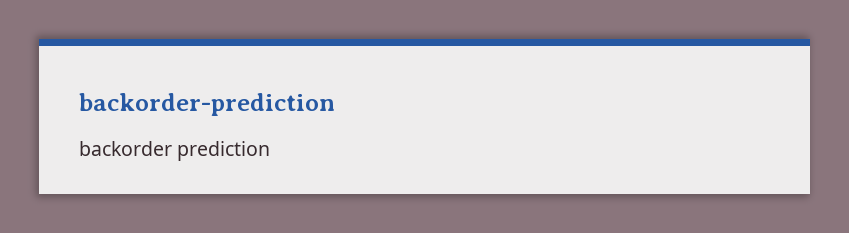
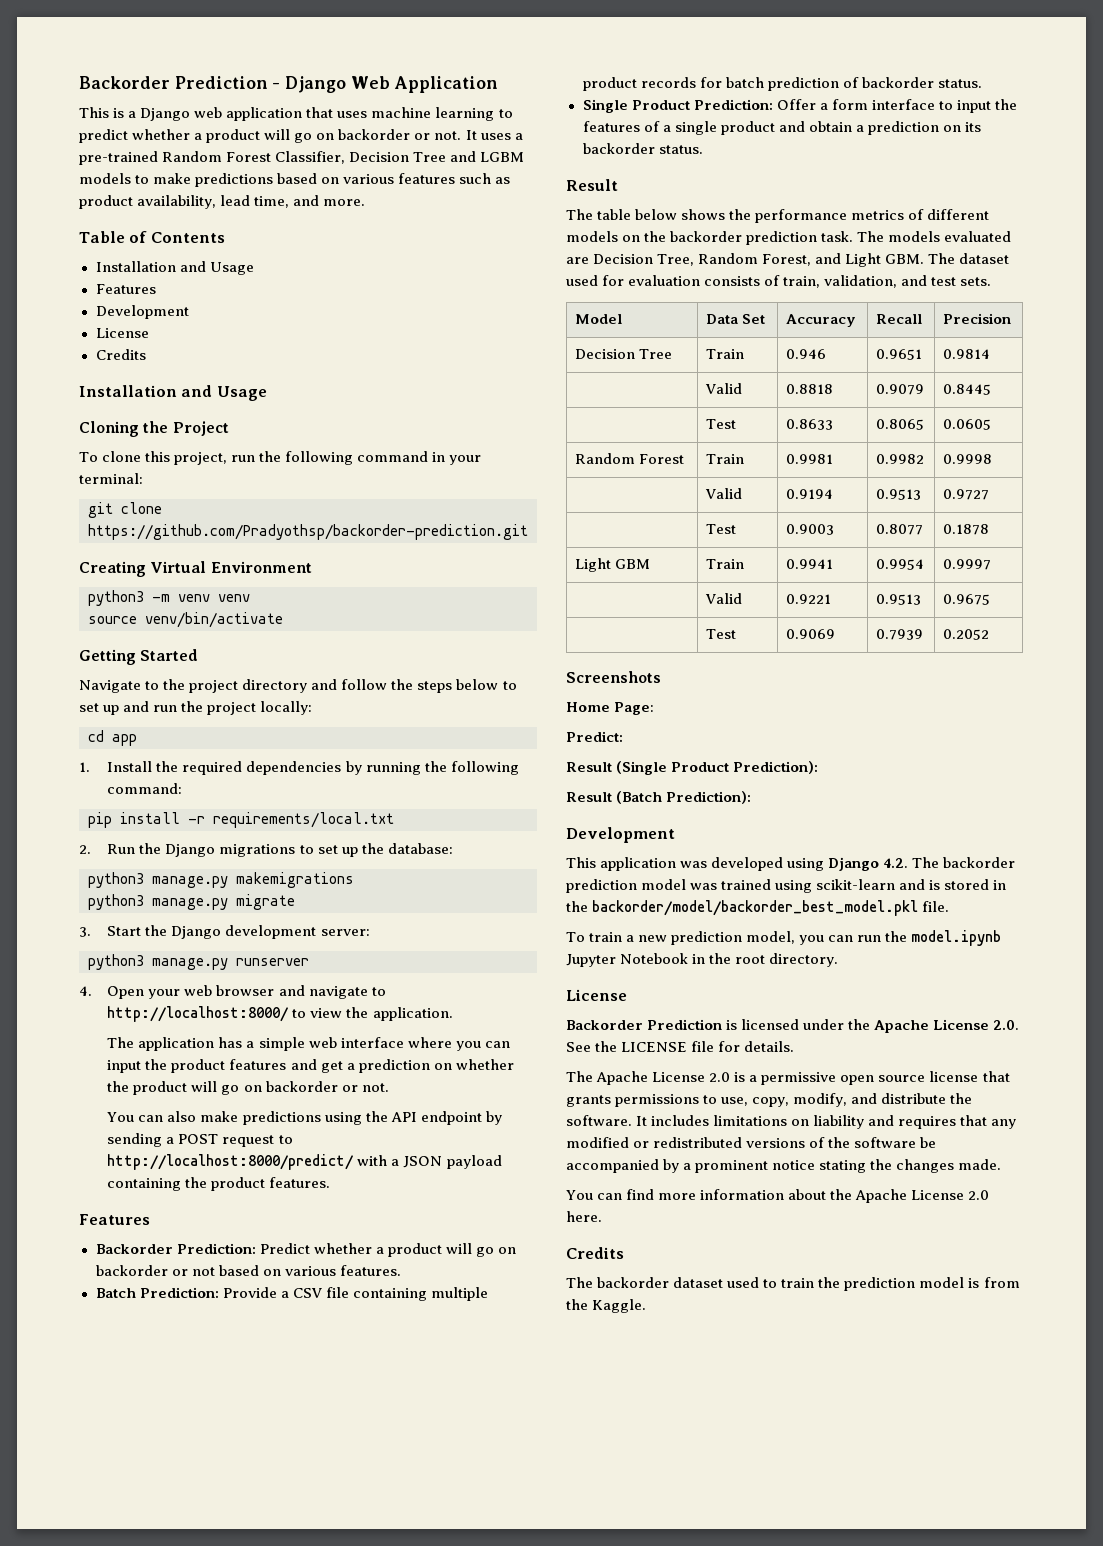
- backorder-prediction
- backorder prediction
+ Backorder Prediction - Django Web Application
+ This is a Django web application that uses machine learning to predict whether a product will go on backorder or not. It uses a pre-trained Random Forest Classifier, Decision Tree and LGBM models to make predictions based on various features such as product availability, lead time, and more.
+ Table of Contents
+ Installation and Usage
+ Features
+ Development
+ License
+ Credits
+ Installation and Usage
+ Cloning the Project
+ To clone this project, run the following command in your terminal:
+ git clone https://github.com/Pradyothsp/backorder-prediction.git
+ Creating Virtual Environment
+ python3 -m venv venv
+ source venv/bin/activate
+ Getting Started
+ Navigate to the project directory and follow the steps below to set up and run the project locally:
+ cd app
+ 1. Install the required dependencies by running the following command:
+ pip install -r requirements/local.txt
+ 2. Run the Django migrations to set up the database:
+ python3 manage.py makemigrations
+ python3 manage.py migrate
+ 3. Start the Django development server:
+ python3 manage.py runserver
+ 4. Open your web browser and navigate to http://localhost:8000/ to view the application.
+ The application has a simple web interface where you can input the product features and get a prediction on whether the product will go on backorder or not.
+ You can also make predictions using the API endpoint by sending a POST request to http://localhost:8000/predict/ with a JSON payload containing the product features.
+ Features
+ Backorder Prediction: Predict whether a product will go on backorder or not based on various features.
+ Batch Prediction: Provide a CSV file containing multiple product records for batch prediction of backorder status.
+ Single Product Prediction: Offer a form interface to input the features of a single product and obtain a prediction on its backorder status.
+ Result
+ The table below shows the performance metrics of different models on the backorder prediction task. The models evaluated are Decision Tree, Random Forest, and Light GBM. The dataset used for evaluation consists of train, validation, and test sets.
+ Model | Data Set | Accuracy | Recall | Precision
+ Decision Tree | Train | 0.946 | 0.9651 | 0.9814
+ | Valid | 0.8818 | 0.9079 | 0.8445
+ | Test | 0.8633 | 0.8065 | 0.0605
+ Random Forest | Train | 0.9981 | 0.9982 | 0.9998
+ | Valid | 0.9194 | 0.9513 | 0.9727
+ | Test | 0.9003 | 0.8077 | 0.1878
+ Light GBM | Train | 0.9941 | 0.9954 | 0.9997
+ | Valid | 0.9221 | 0.9513 | 0.9675
+ | Test | 0.9069 | 0.7939 | 0.2052
+ Screenshots
+ Home Page:
+ Predict:
+ Result (Single Product Prediction):
+ Result (Batch Prediction):
+ Development
+ This application was developed using Django 4.2. The backorder prediction model was trained using scikit-learn and is stored in the backorder/model/backorder_best_model.pkl file.
+ To train a new prediction model, you can run the model.ipynb Jupyter Notebook in the root directory.
+ License
+ Backorder Prediction is licensed under the Apache License 2.0. See the LICENSE file for details.
+ The Apache License 2.0 is a permissive open source license that grants permissions to use, copy, modify, and distribute the software. It includes limitations on liability and requires that any modified or redistributed versions of the software be accompanied by a prominent notice stating the changes made.
+ You can find more information about the Apache License 2.0 here.
+ Credits
+ The backorder dataset used to train the prediction model is from the Kaggle.

